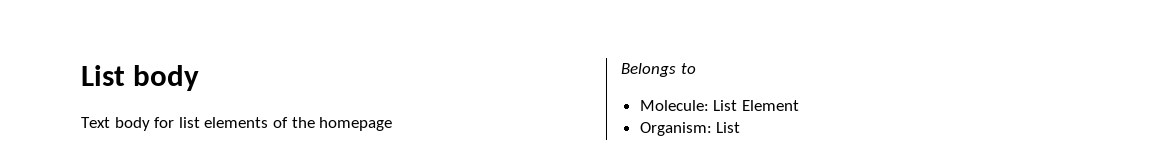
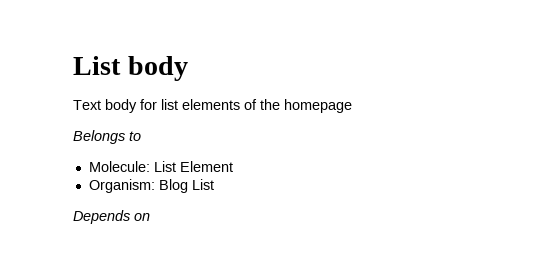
- Organism: List
+ Organism: Blog List
+ Depends on

